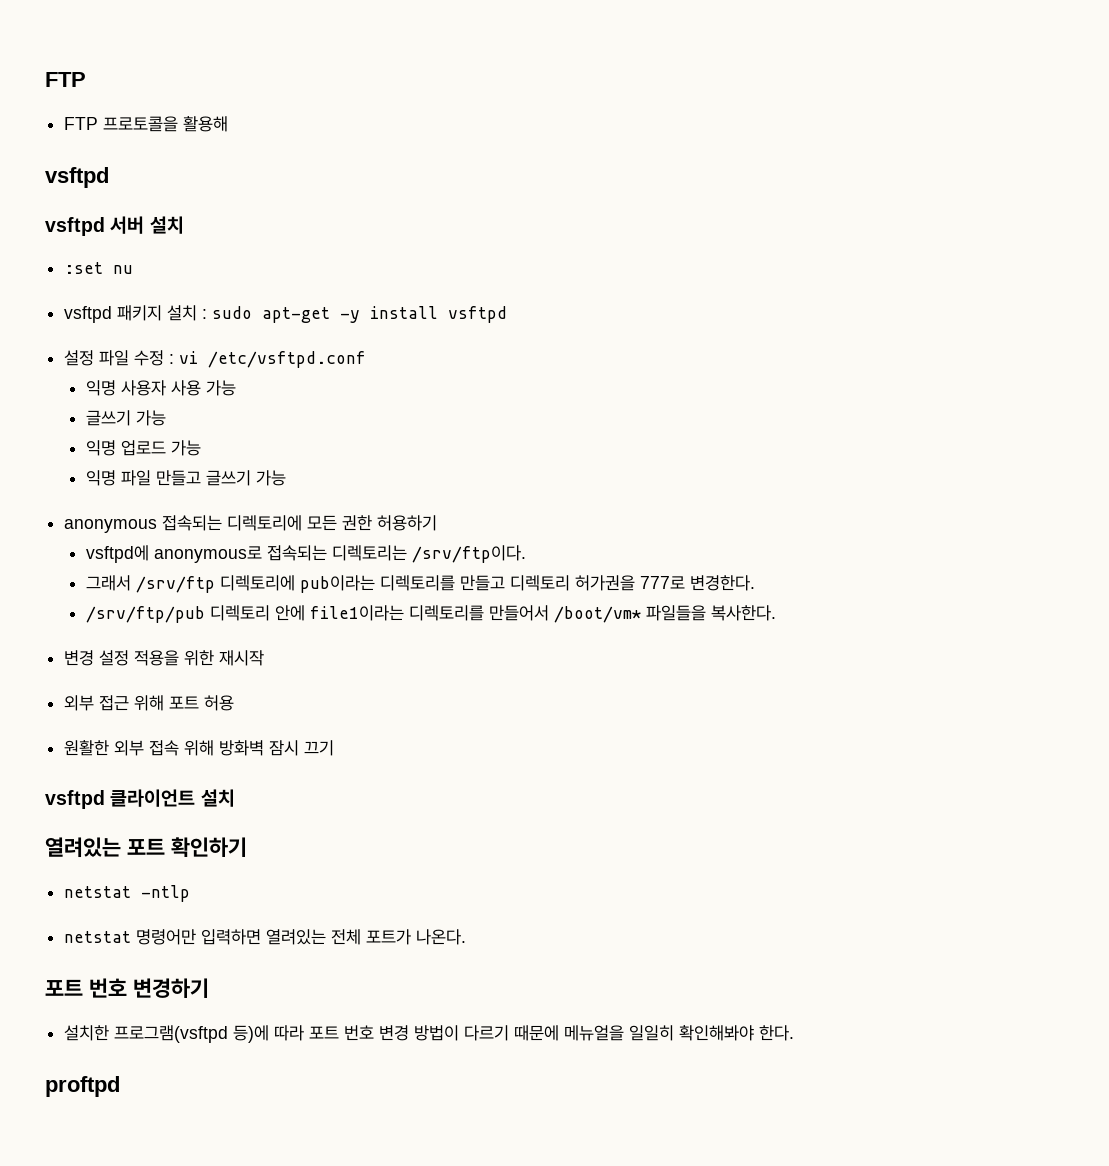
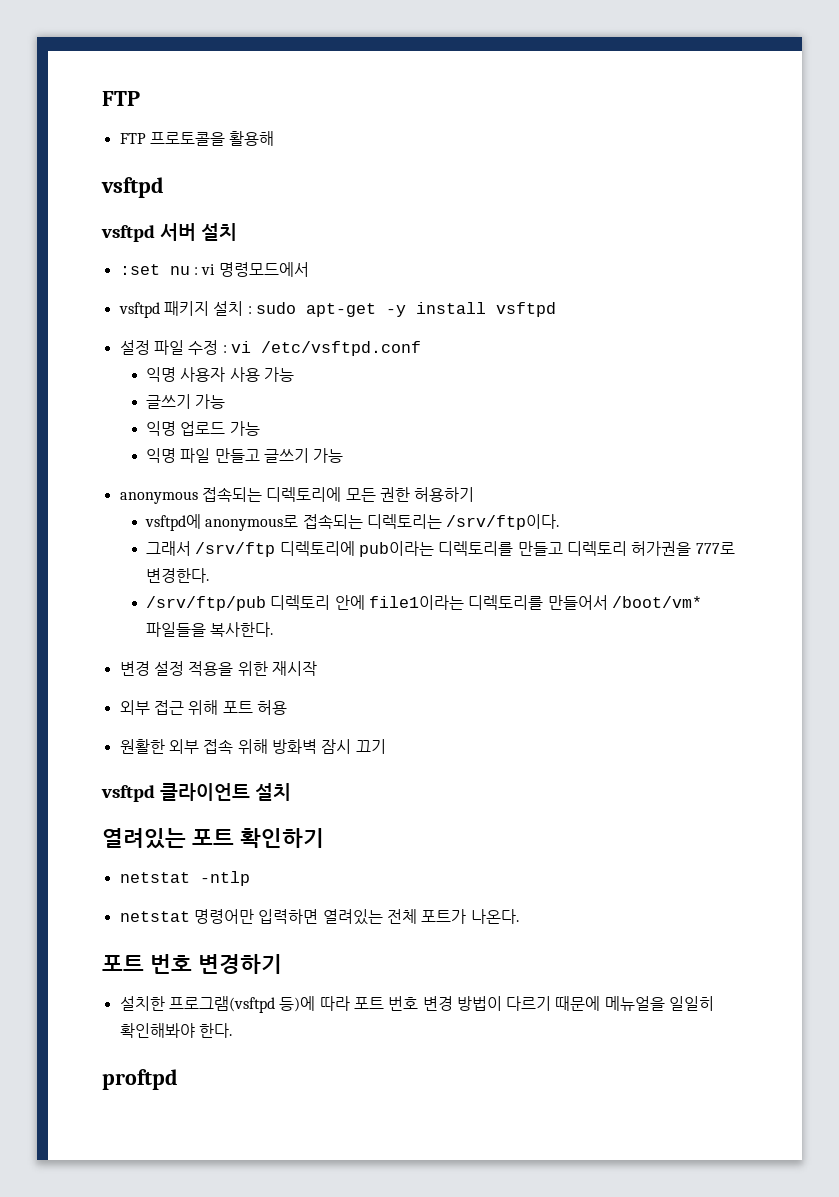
- :set nu
+ :set nu : vi 명령모드에서

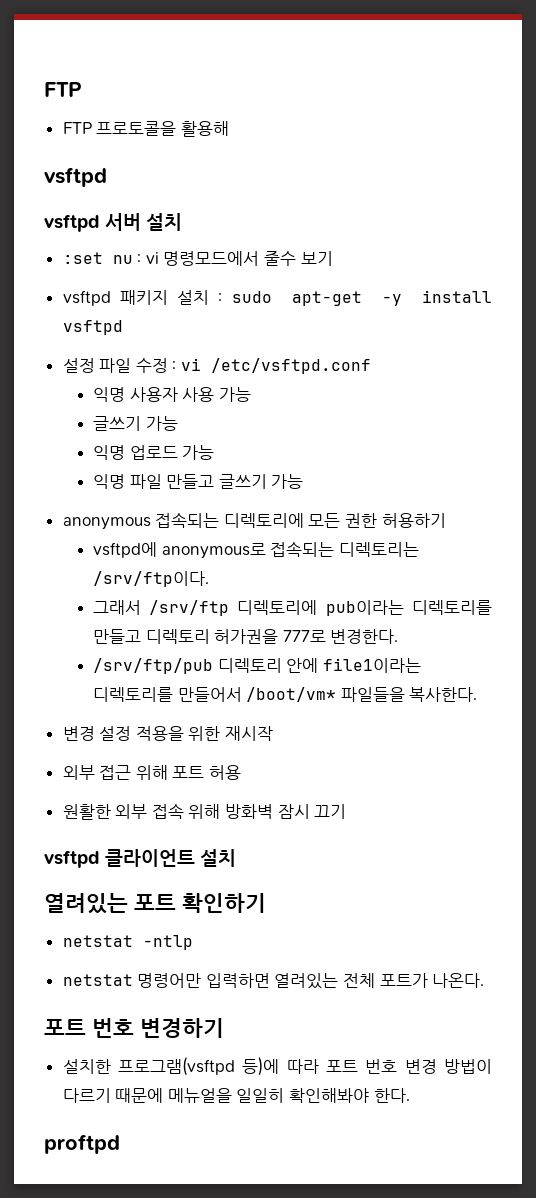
- :set nu : vi 명령모드에서
+ :set nu : vi 명령모드에서 줄수 보기

